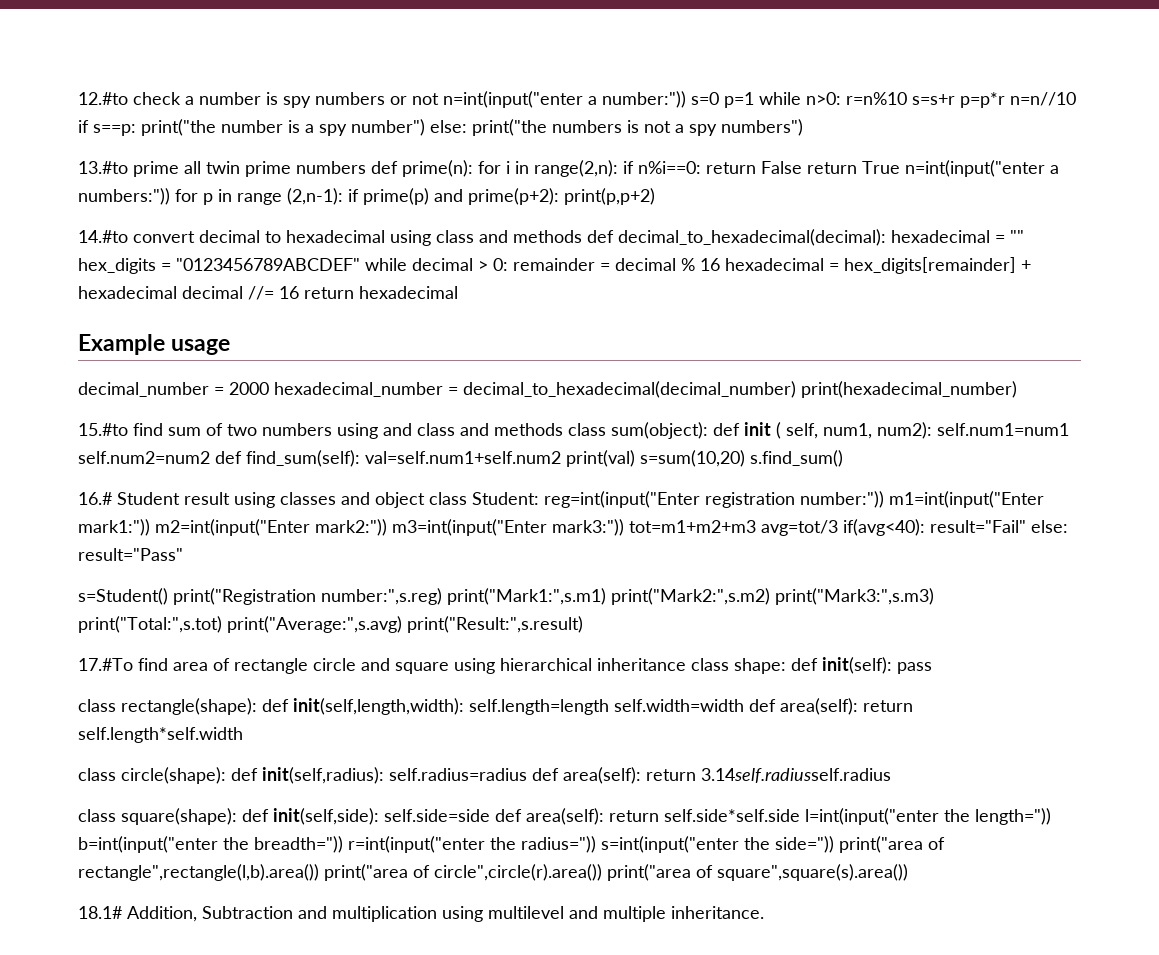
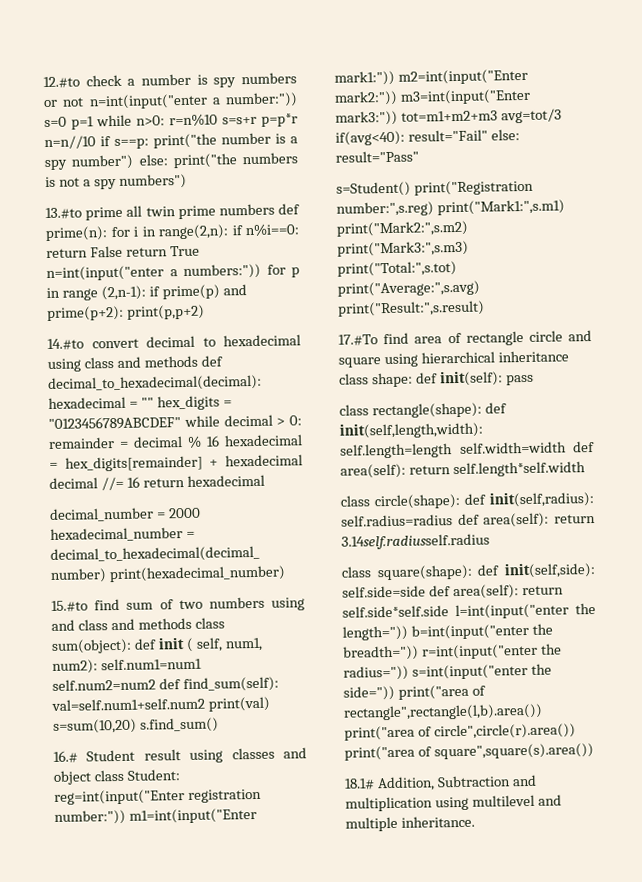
- Example usage

